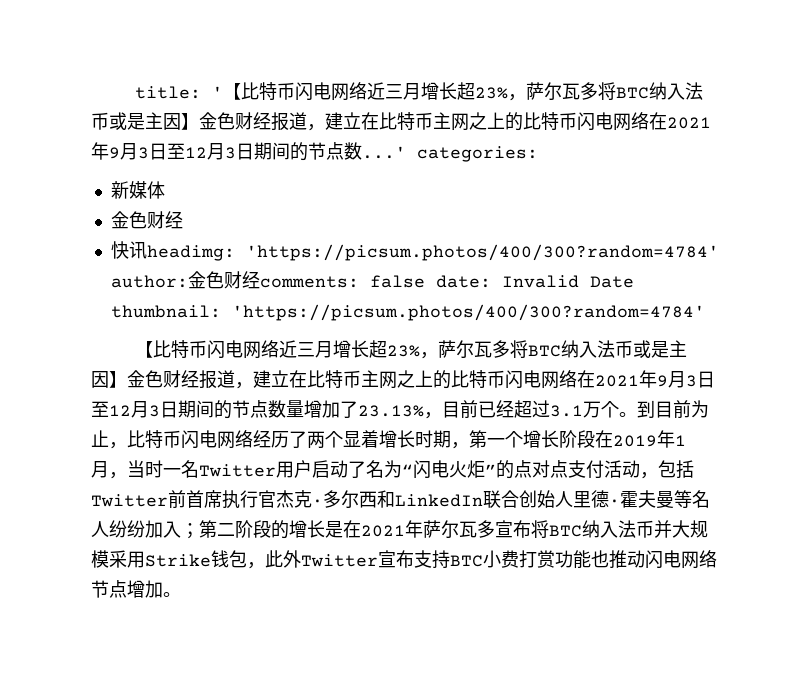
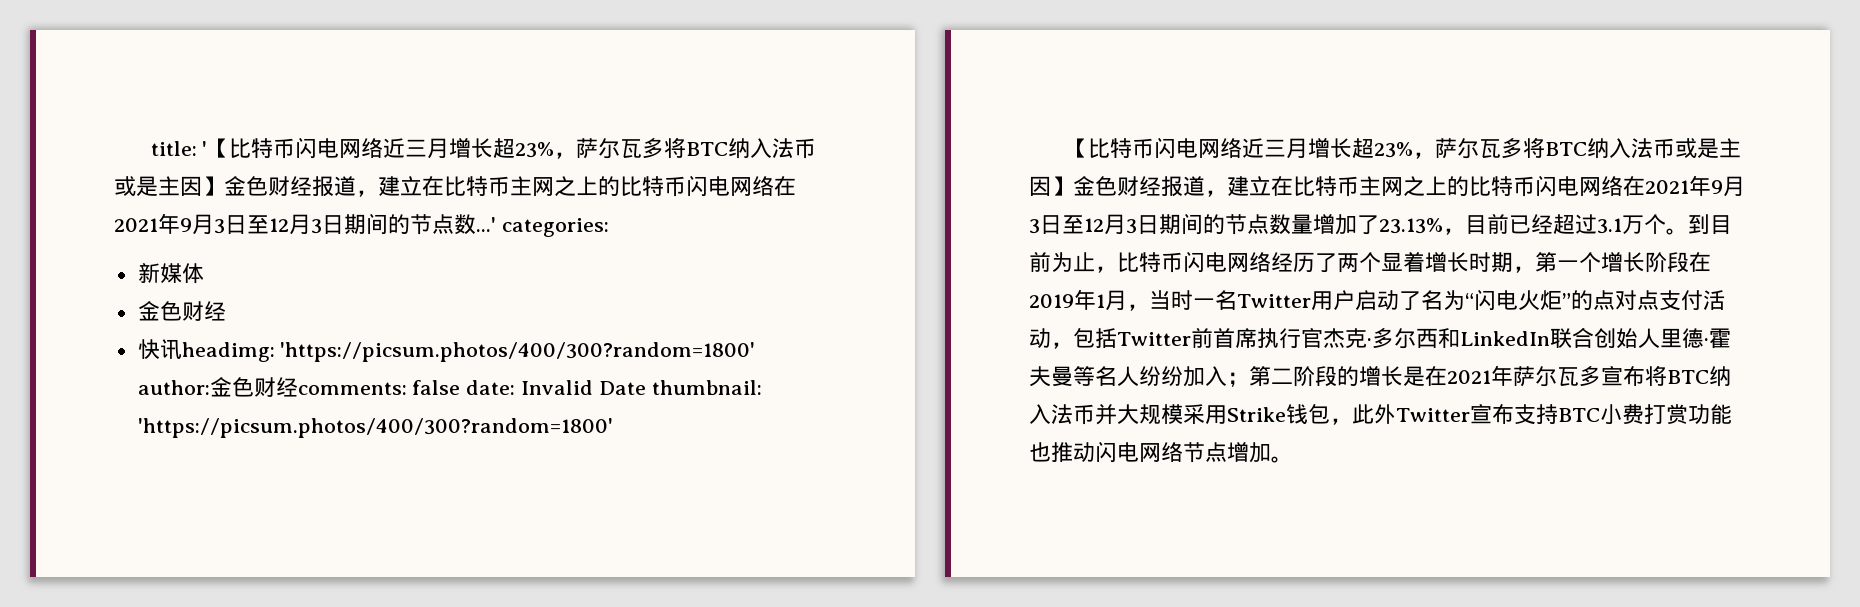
- 快讯headimg: 'https://picsum.photos/400/300?random=4784' author:金色财经comments: false date: Invalid Date thumbnail: 'https://picsum.photos/400/300?random=4784'
+ 快讯headimg: 'https://picsum.photos/400/300?random=1800' author:金色财经comments: false date: Invalid Date thumbnail: 'https://picsum.photos/400/300?random=1800'

